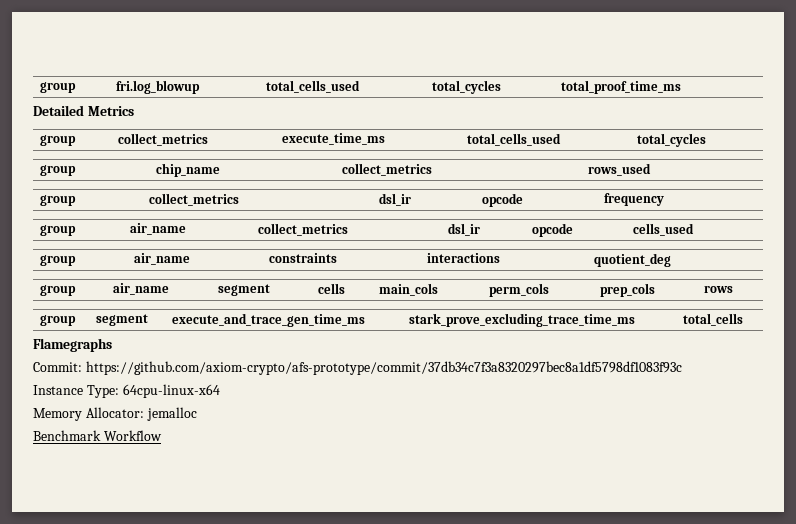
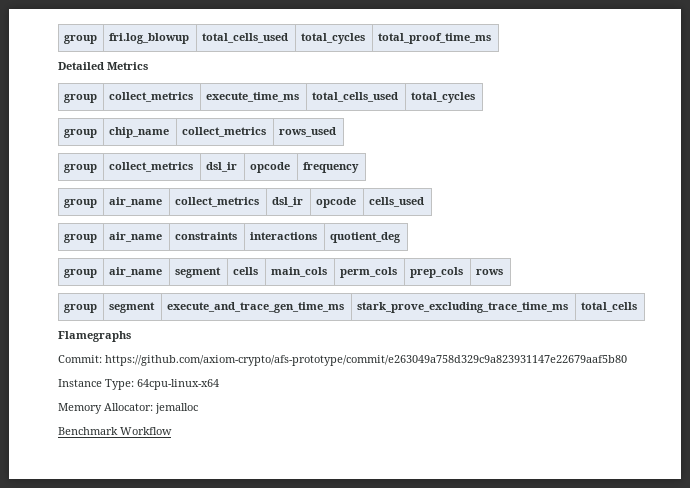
- Commit: https://github.com/axiom-crypto/afs-prototype/commit/37db34c7f3a8320297bec8a1df5798df1083f93c
+ Commit: https://github.com/axiom-crypto/afs-prototype/commit/e263049a758d329c9a823931147e22679aaf5b80

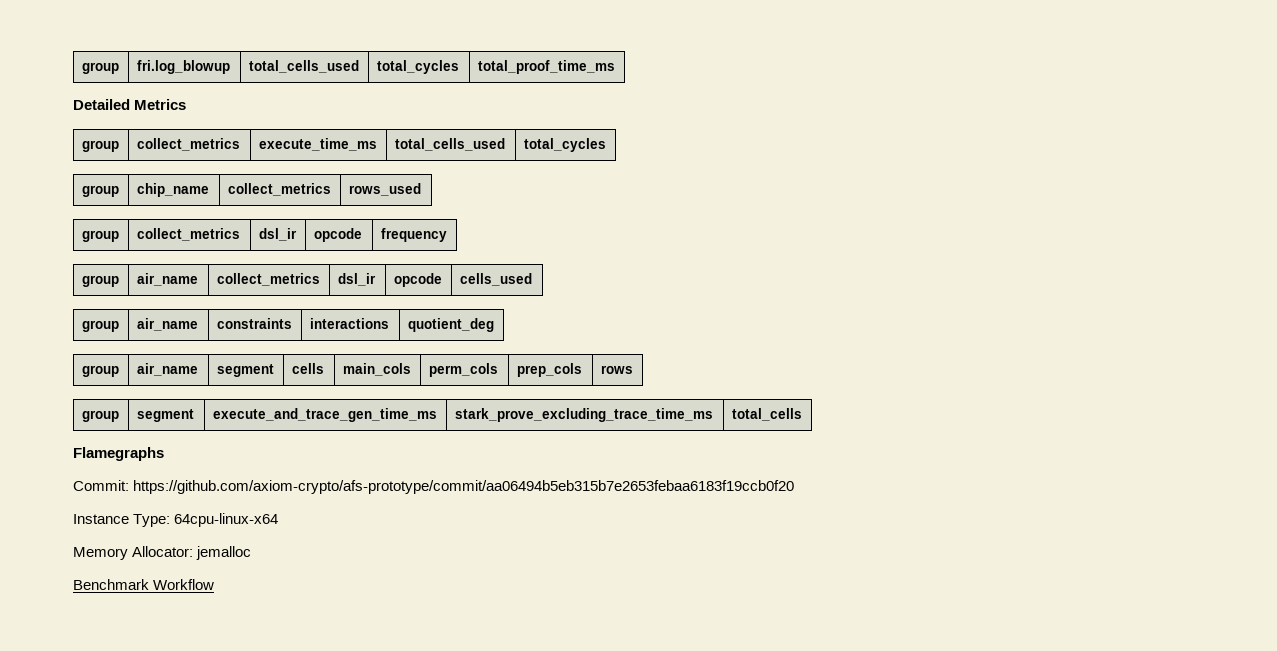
- Commit: https://github.com/axiom-crypto/afs-prototype/commit/e263049a758d329c9a823931147e22679aaf5b80
+ Commit: https://github.com/axiom-crypto/afs-prototype/commit/aa06494b5eb315b7e2653febaa6183f19ccb0f20

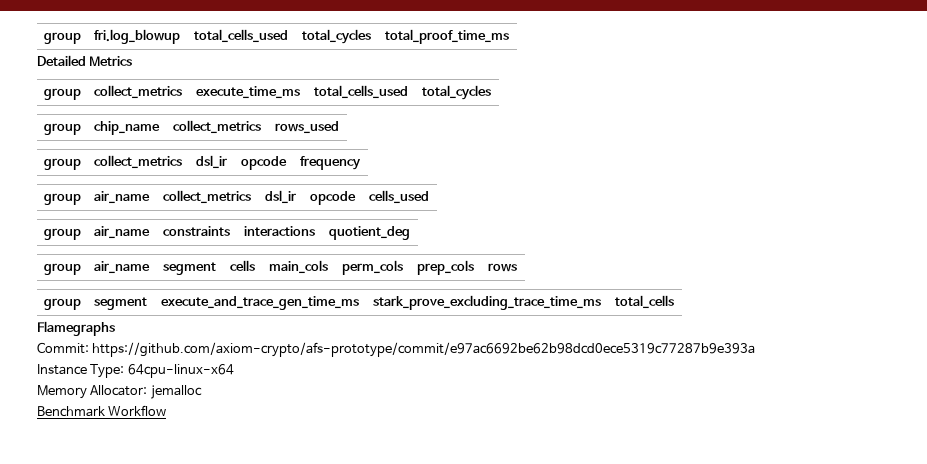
- Commit: https://github.com/axiom-crypto/afs-prototype/commit/aa06494b5eb315b7e2653febaa6183f19ccb0f20
+ Commit: https://github.com/axiom-crypto/afs-prototype/commit/e97ac6692be62b98dcd0ece5319c77287b9e393a

